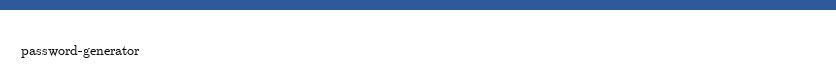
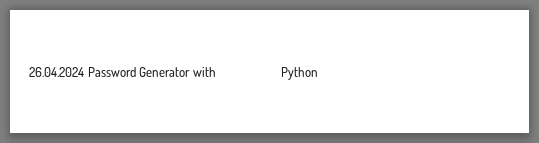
- password-generator
+ 26.04.2024 Password Generator with Python

